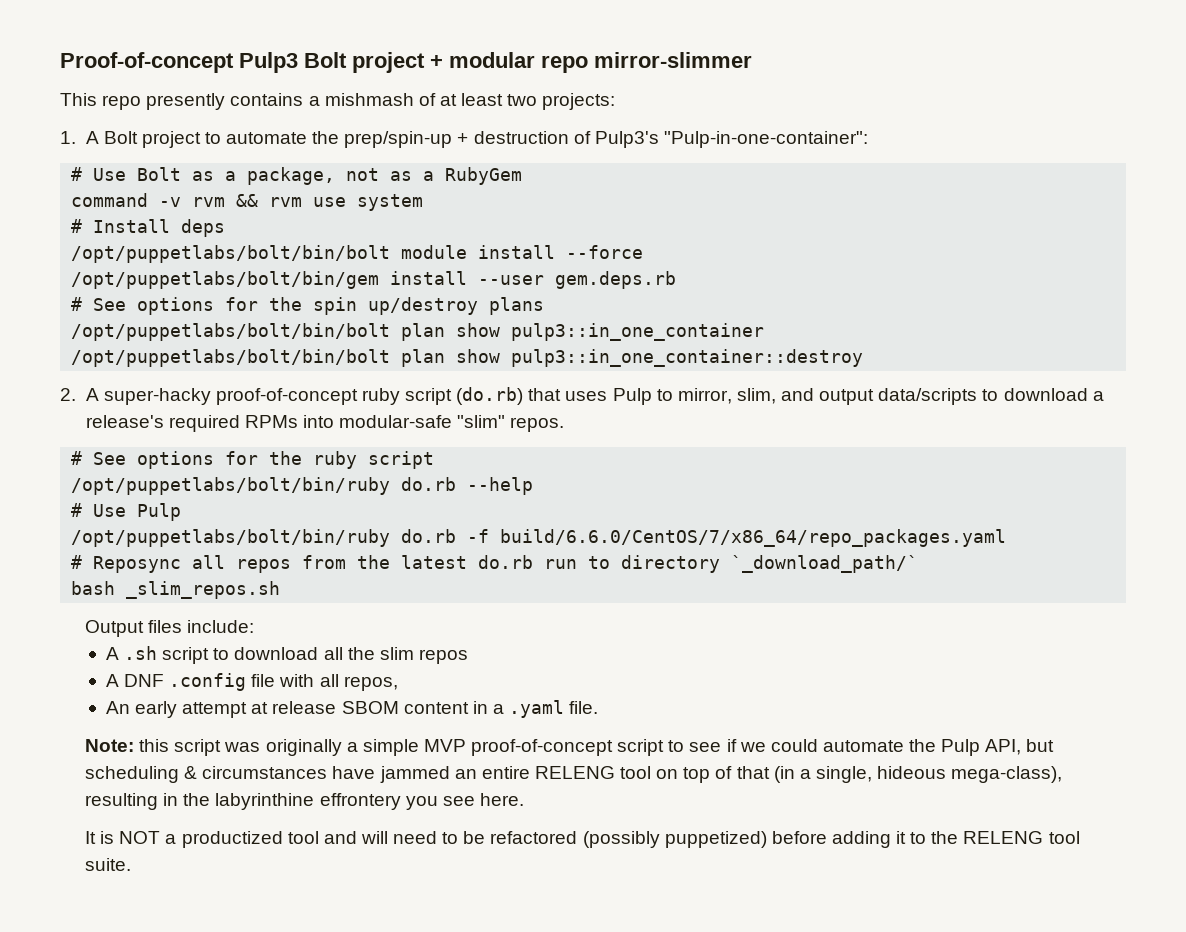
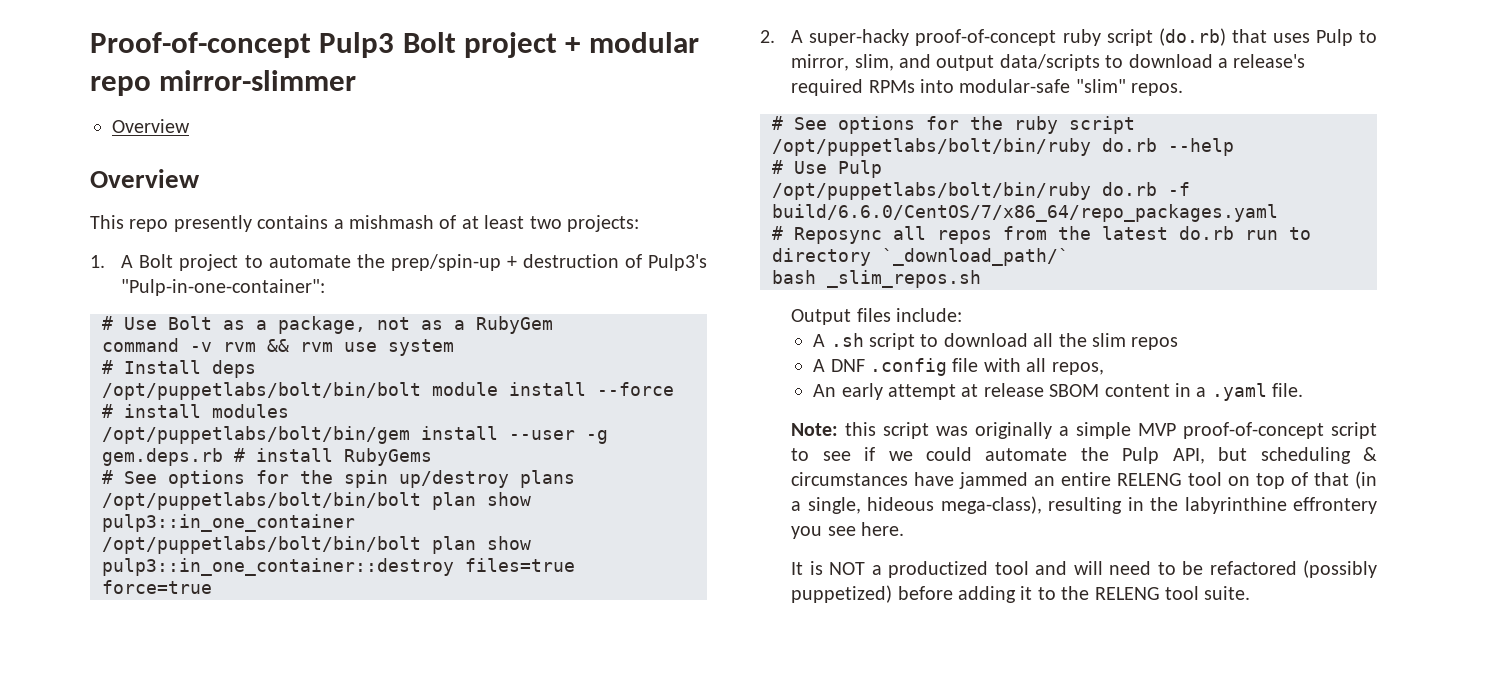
  Proof-of-concept Pulp3 Bolt project + modular repo mirror-slimmer
+ Overview
+ Overview
- /opt/puppetlabs/bolt/bin/bolt module install --force
+ /opt/puppetlabs/bolt/bin/bolt module install --force # install modules
- /opt/puppetlabs/bolt/bin/gem install --user gem.deps.rb
+ /opt/puppetlabs/bolt/bin/gem install --user -g gem.deps.rb # install RubyGems
- /opt/puppetlabs/bolt/bin/bolt plan show pulp3::in_one_container::destroy
+ /opt/puppetlabs/bolt/bin/bolt plan show pulp3::in_one_container::destroy files=true force=true

